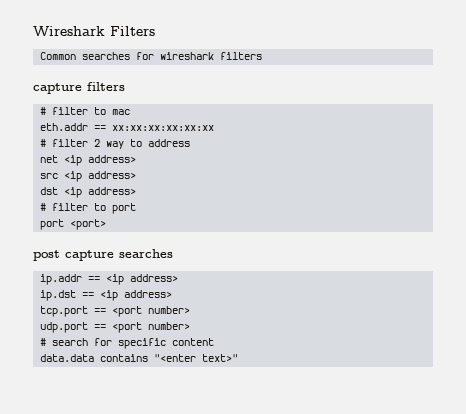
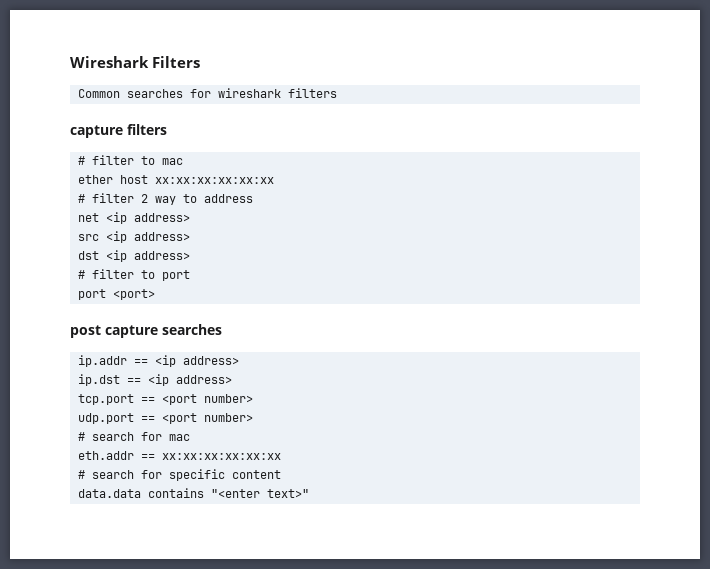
- eth.addr == xx:xx:xx:xx:xx:xx
+ ether host xx:xx:xx:xx:xx:xx
+ # search for mac
+ eth.addr == xx:xx:xx:xx:xx:xx

